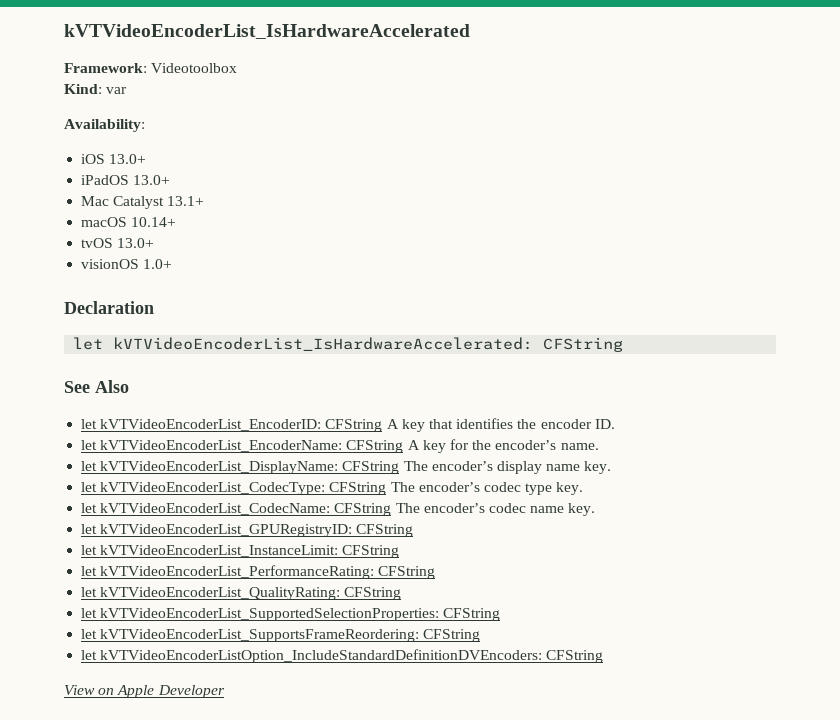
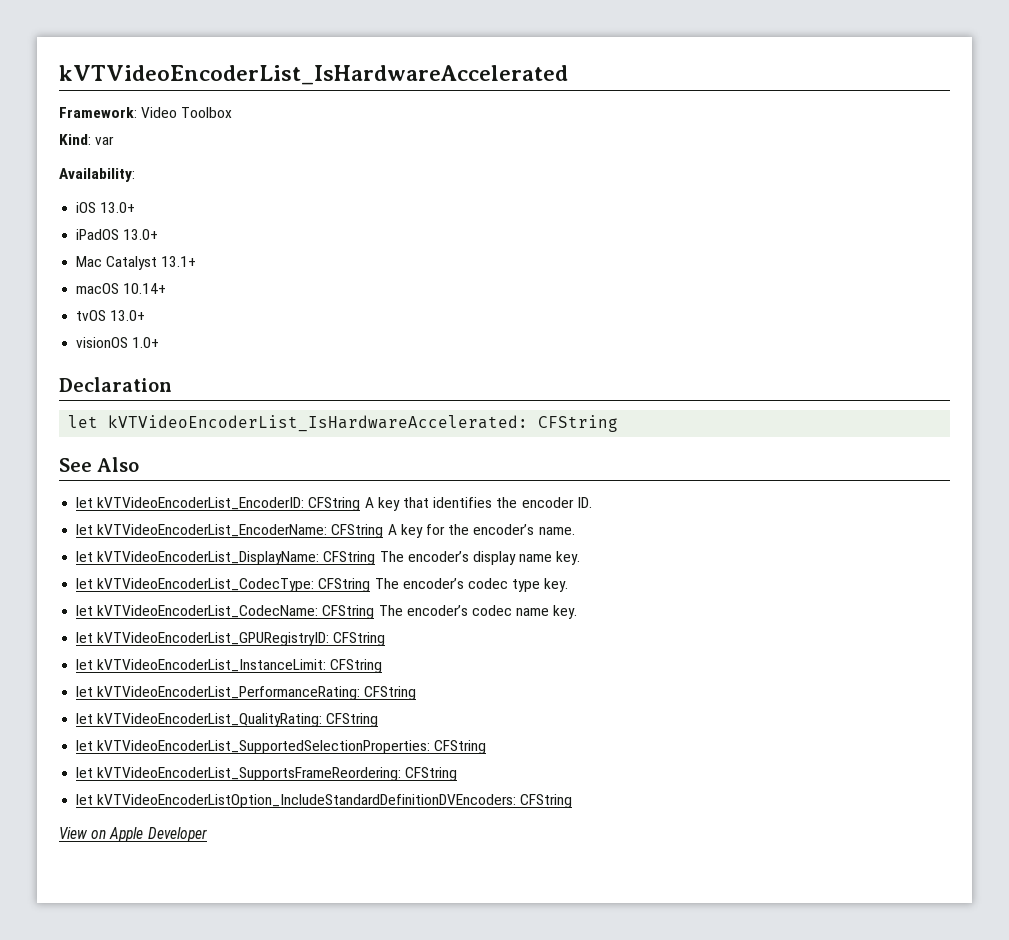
- Framework: Videotoolbox
+ Framework: Video Toolbox

